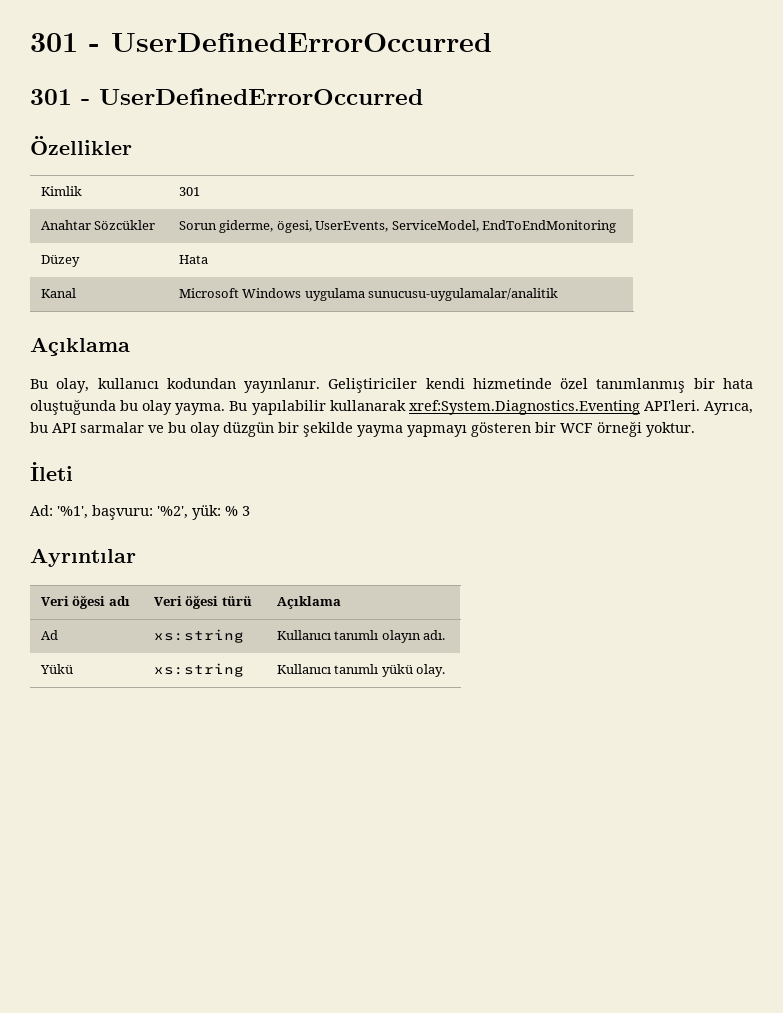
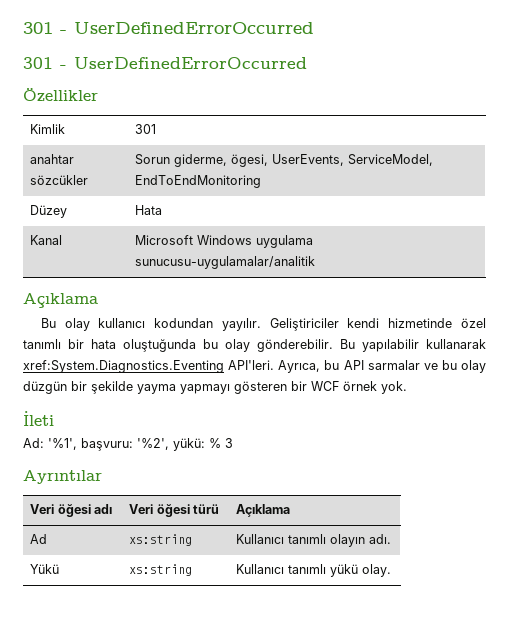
- Anahtar Sözcükler | Sorun giderme, ögesi, UserEvents, ServiceModel, EndToEndMonitoring
+ anahtar sözcükler | Sorun giderme, ögesi, UserEvents, ServiceModel, EndToEndMonitoring
- Bu olay, kullanıcı kodundan yayınlanır.
+ Bu olay kullanıcı kodundan yayılır.
- Geliştiriciler kendi hizmetinde özel tanımlanmış bir hata oluştuğunda bu olay yayma.
+ Geliştiriciler kendi hizmetinde özel tanımlı bir hata oluştuğunda bu olay gönderebilir.
- Ayrıca, bu API sarmalar ve bu olay düzgün bir şekilde yayma yapmayı gösteren bir WCF örneği yoktur.
+ Ayrıca, bu API sarmalar ve bu olay düzgün bir şekilde yayma yapmayı gösteren bir WCF örnek yok.
- Ad: '%1', başvuru: '%2', yük: % 3
+ Ad: '%1', başvuru: '%2', yükü: % 3

